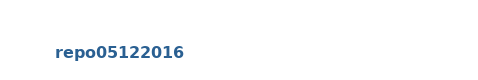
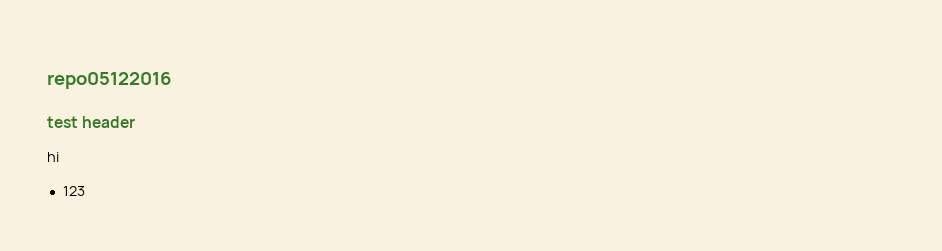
+ test header
+ hi
+ 123

